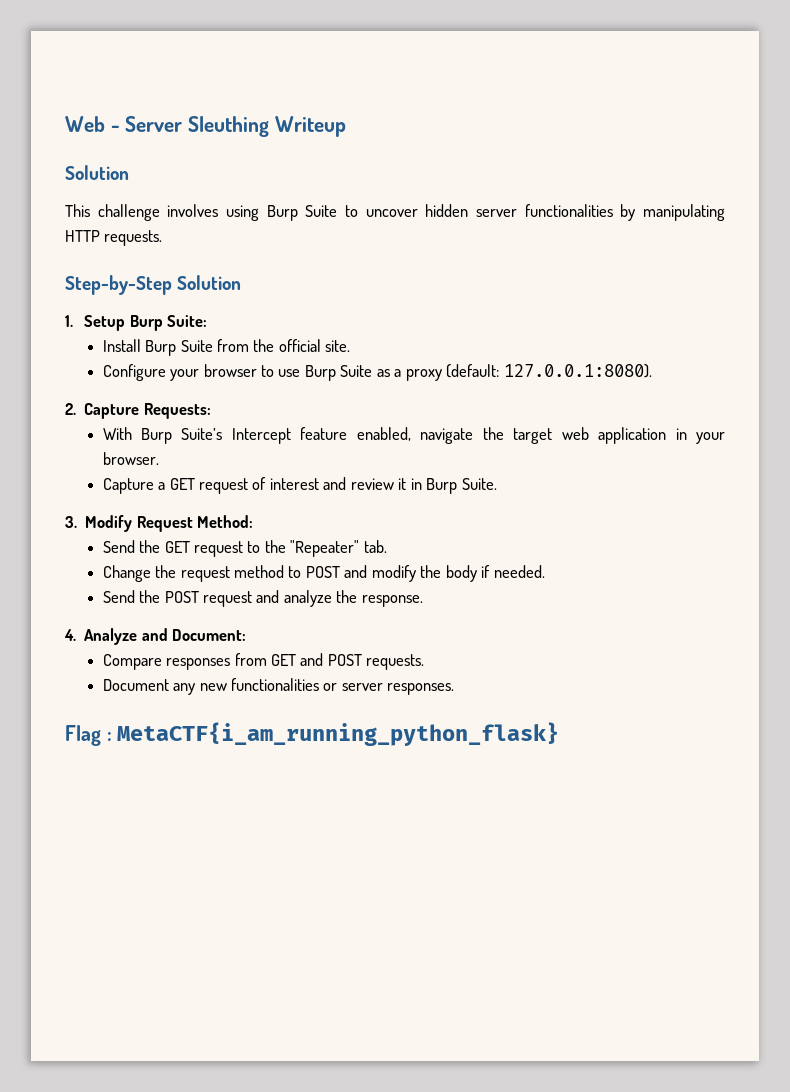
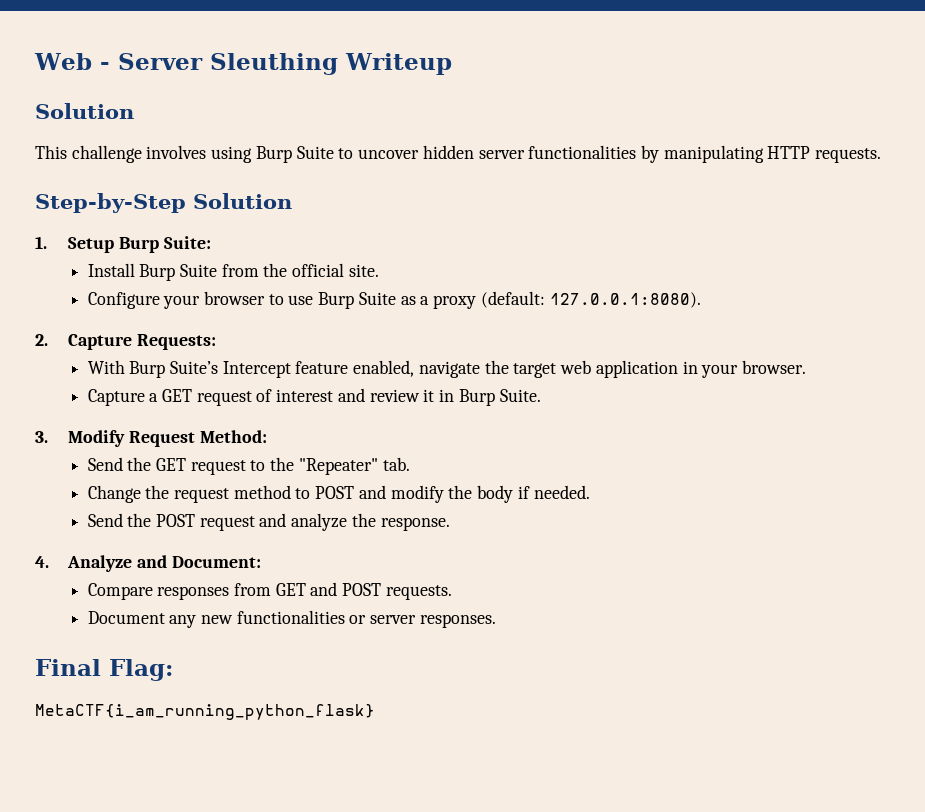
- Flag : MetaCTF{i_am_running_python_flask}
+ Final Flag:
+ MetaCTF{i_am_running_python_flask}

